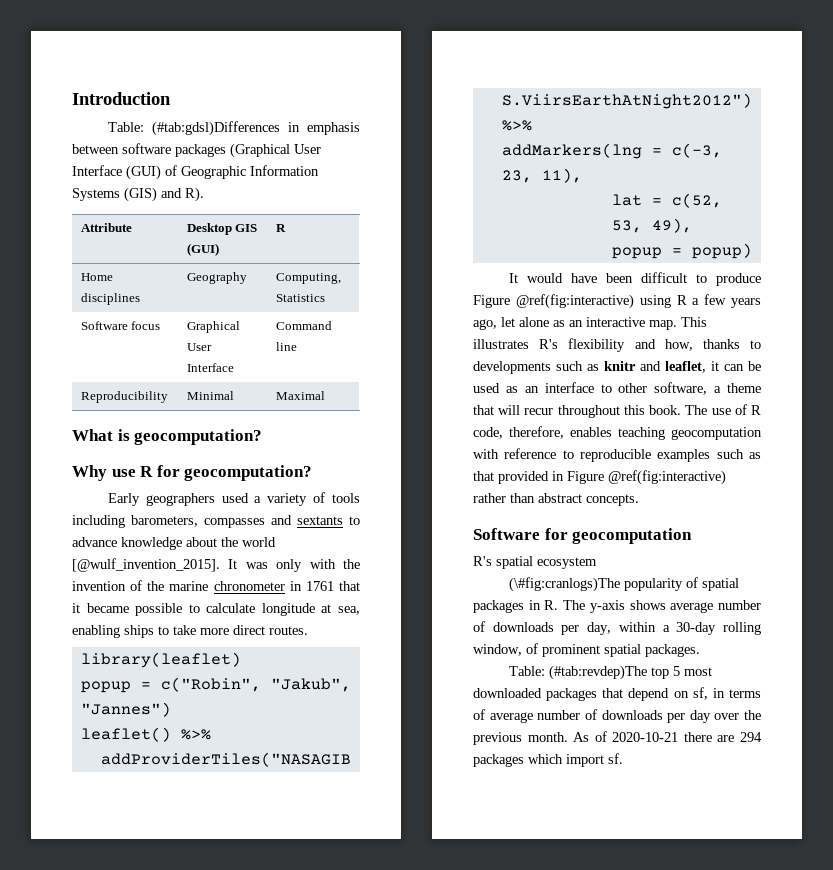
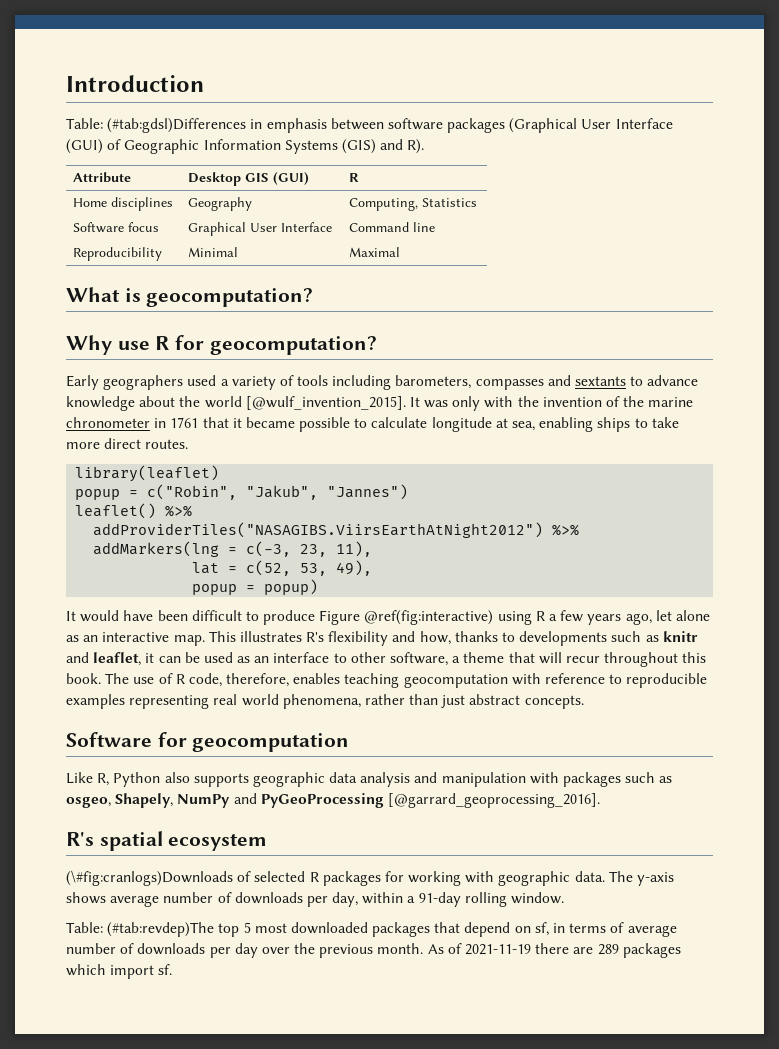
- The use of R code, therefore, enables teaching geocomputation with reference to reproducible examples such as that provided in Figure @ref(fig:interactive) rather than abstract concepts.
+ The use of R code, therefore, enables teaching geocomputation with reference to reproducible examples representing real world phenomena, rather than just abstract concepts.
+ Like R, Python also supports geographic data analysis and manipulation with packages such as osgeo, Shapely, NumPy and PyGeoProcessing [@garrard_geoprocessing_2016].
  R's spatial ecosystem
- (\#fig:cranlogs)The popularity of spatial packages in R. The y-axis shows average number of downloads per day, within a 30-day rolling window, of prominent spatial packages.
+ (\#fig:cranlogs)Downloads of selected R packages for working with geographic data. The y-axis shows average number of downloads per day, within a 91-day rolling window.
- As of 2020-10-21 there are 294 packages which import sf.
+ As of 2021-11-19 there are 289 packages which import sf.

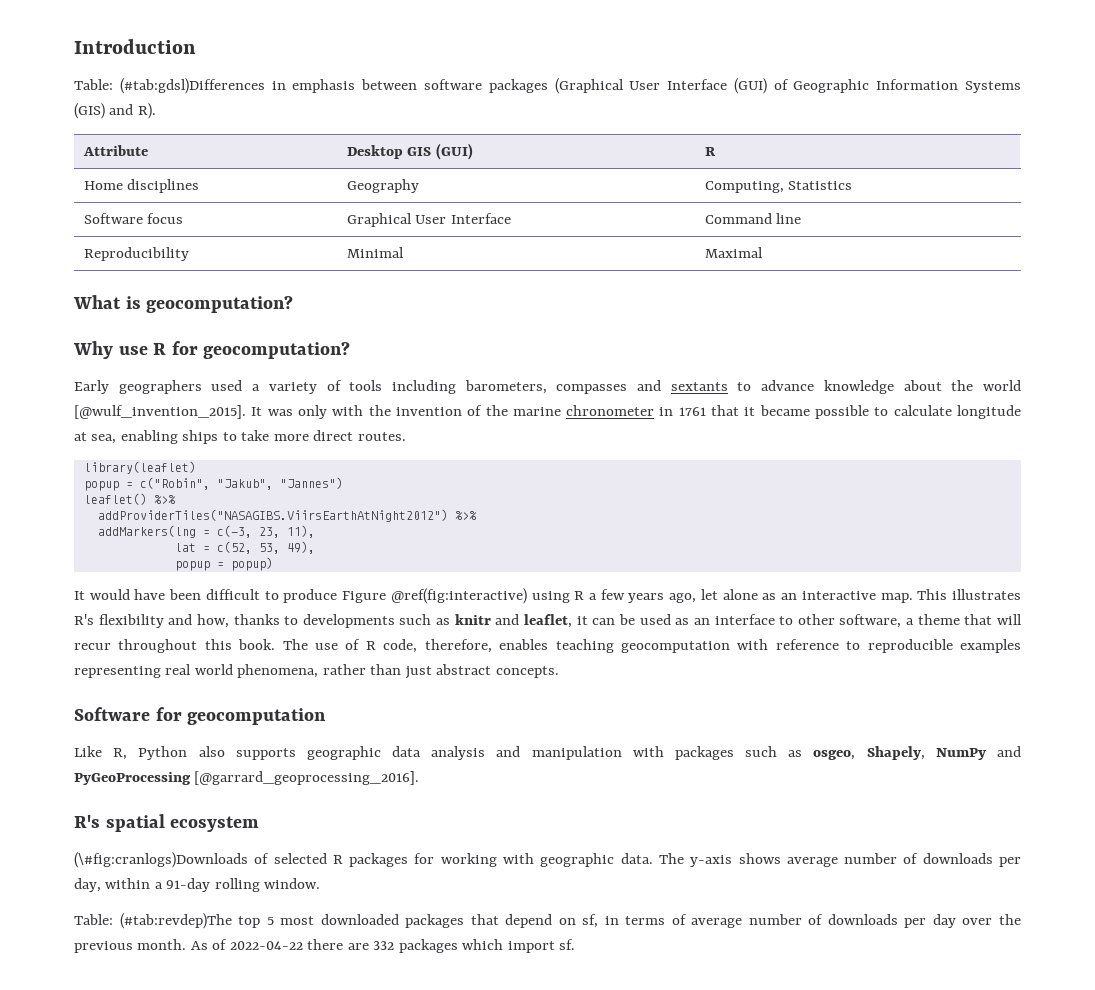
- As of 2021-11-19 there are 289 packages which import sf.
+ As of 2022-04-22 there are 332 packages which import sf.

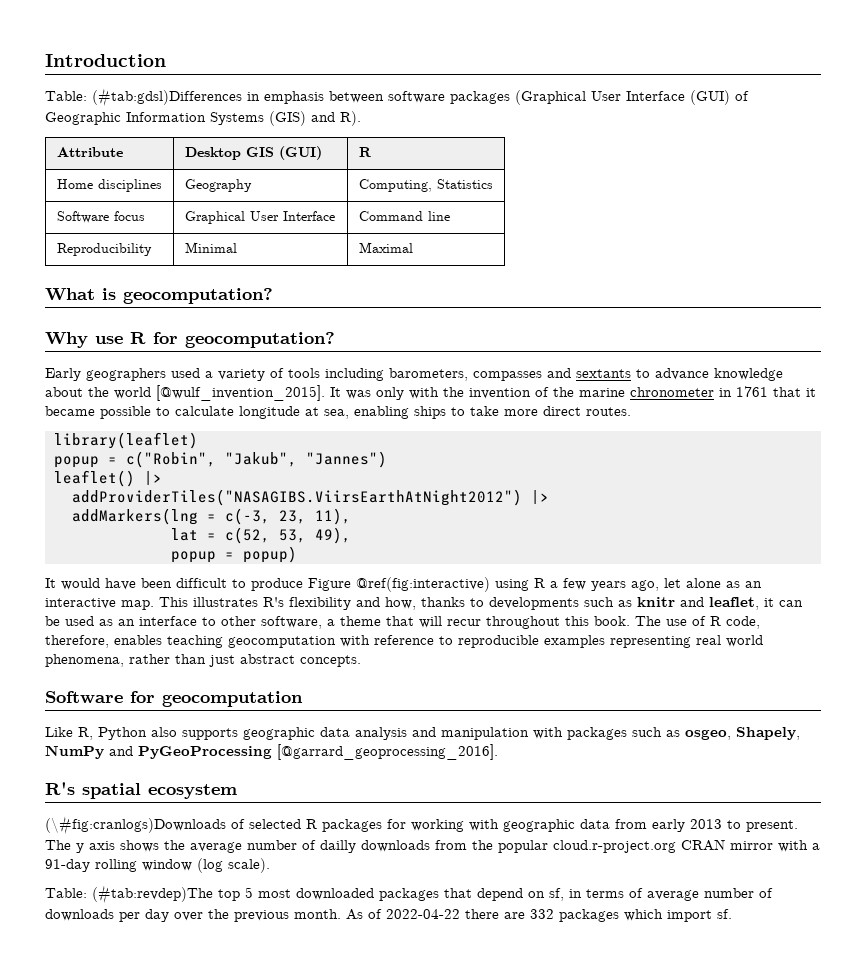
- leaflet() %>%
+ leaflet() |>
- addProviderTiles("NASAGIBS.ViirsEarthAtNight2012") %>%
+ addProviderTiles("NASAGIBS.ViirsEarthAtNight2012") |>
- (\#fig:cranlogs)Downloads of selected R packages for working with geographic data. The y-axis shows average number of downloads per day, within a 91-day rolling window.
+ (\#fig:cranlogs)Downloads of selected R packages for working with geographic data from early 2013 to present. The y axis shows the average number of dailly downloads from the popular cloud.r-project.org CRAN mirror with a 91-day rolling window (log scale).

